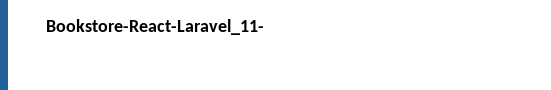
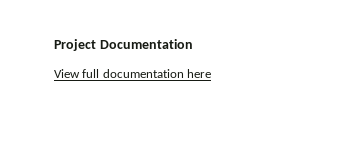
- Bookstore-React-Laravel_11-
+ Project Documentation
+ View full documentation here

